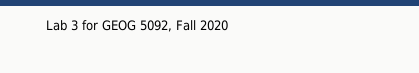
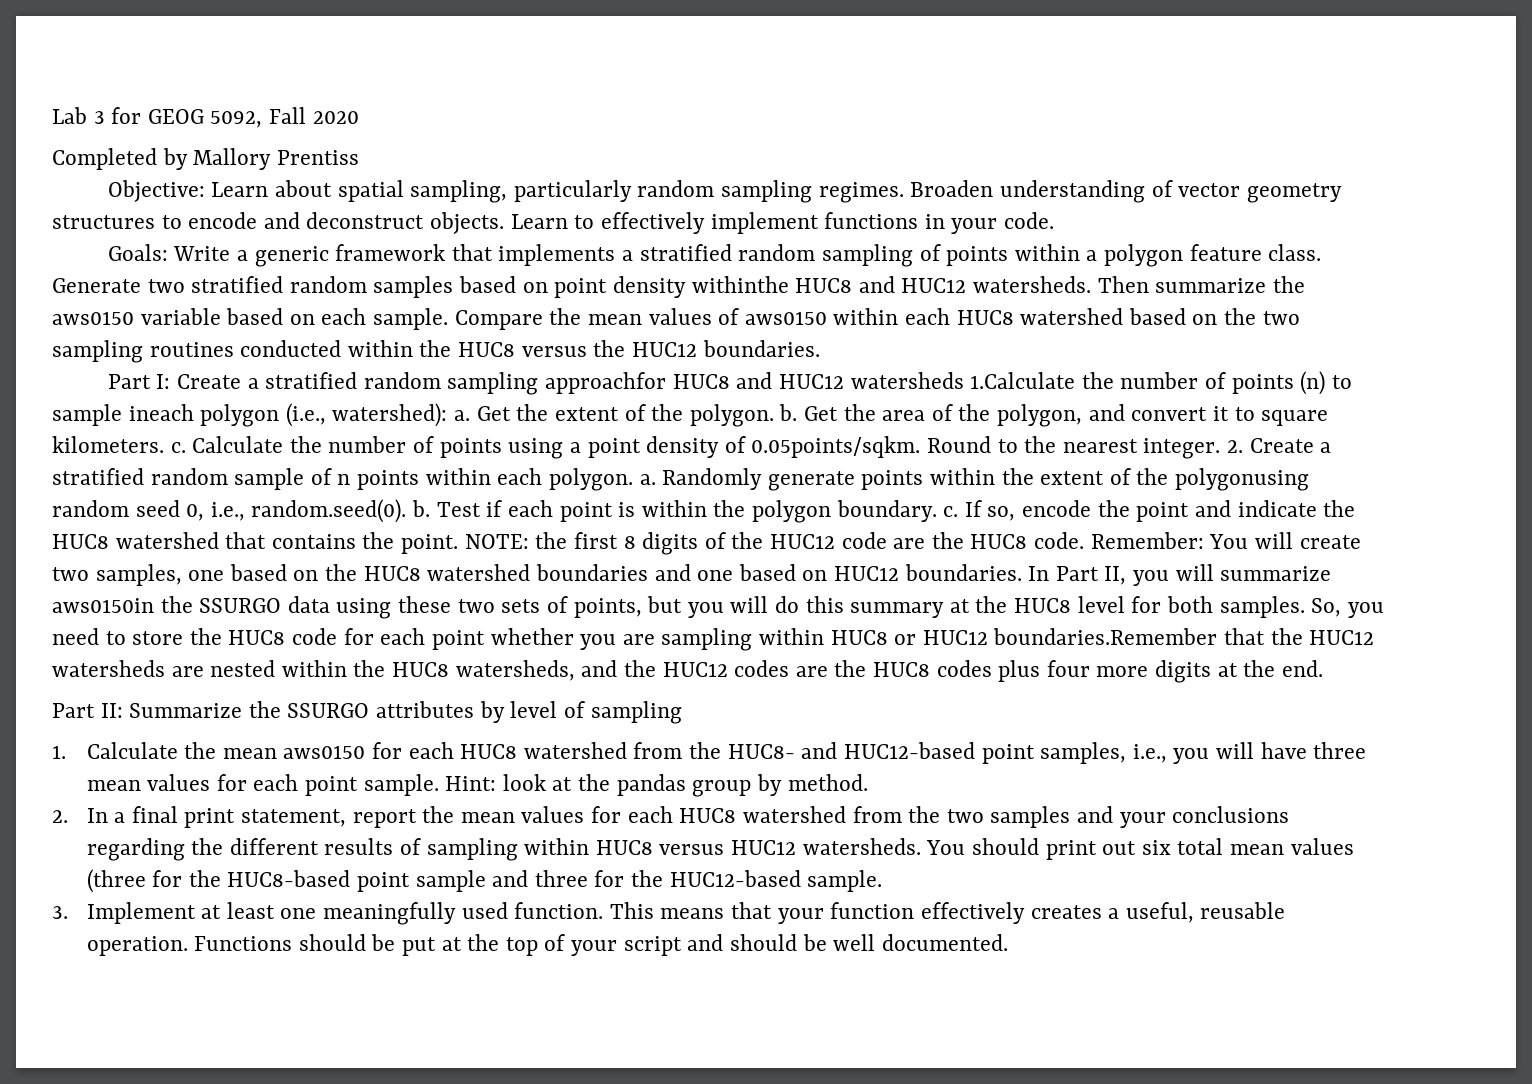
+ Completed by Mallory Prentiss
+ Objective: Learn about spatial sampling, particularly random sampling regimes. Broaden understanding of vector geometry structures to encode and deconstruct objects. Learn to effectively implement functions in your code.
+ Goals: Write a generic framework that implements a stratified random sampling of points within a polygon feature class. Generate two stratified random samples based on point density withinthe HUC8 and HUC12 watersheds. Then summarize the aws0150 variable based on each sample. Compare the mean values of aws0150 within each HUC8 watershed based on the two sampling routines conducted within the HUC8 versus the HUC12 boundaries.
+ Part I: Create a stratified random sampling approachfor HUC8 and HUC12 watersheds 1.Calculate the number of points (n) to sample ineach polygon (i.e., watershed): a. Get the extent of the polygon. b. Get the area of the polygon, and convert it to square kilometers. c. Calculate the number of points using a point density of 0.05points/sqkm. Round to the nearest integer. 2. Create a stratified random sample of n points within each polygon. a. Randomly generate points within the extent of the polygonusing random seed 0, i.e., random.seed(0). b. Test if each point is within the polygon boundary. c. If so, encode the point and indicate the HUC8 watershed that contains the point. NOTE: the first 8 digits of the HUC12 code are the HUC8 code. Remember: You will create two samples, one based on the HUC8 watershed boundaries and one based on HUC12 boundaries. In Part II, you will summarize aws0150in the SSURGO data using these two sets of points, but you will do this summary at the HUC8 level for both samples. So, you need to store the HUC8 code for each point whether you are sampling within HUC8 or HUC12 boundaries.Remember that the HUC12 watersheds are nested within the HUC8 watersheds, and the HUC12 codes are the HUC8 codes plus four more digits at the end.
+ Part II: Summarize the SSURGO attributes by level of sampling
+ 1. Calculate the mean aws0150 for each HUC8 watershed from the HUC8- and HUC12-based point samples, i.e., you will have three mean values for each point sample. Hint: look at the pandas group by method.
+ 2. In a final print statement, report the mean values for each HUC8 watershed from the two samples and your conclusions regarding the different results of sampling within HUC8 versus HUC12 watersheds. You should print out six total mean values (three for the HUC8-based point sample and three for the HUC12-based sample.
+ 3. Implement at least one meaningfully used function. This means that your function effectively creates a useful, reusable operation. Functions should be put at the top of your script and should be well documented.

